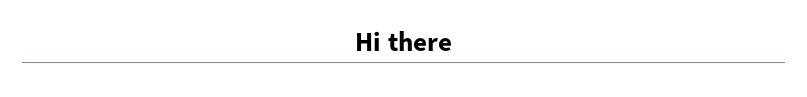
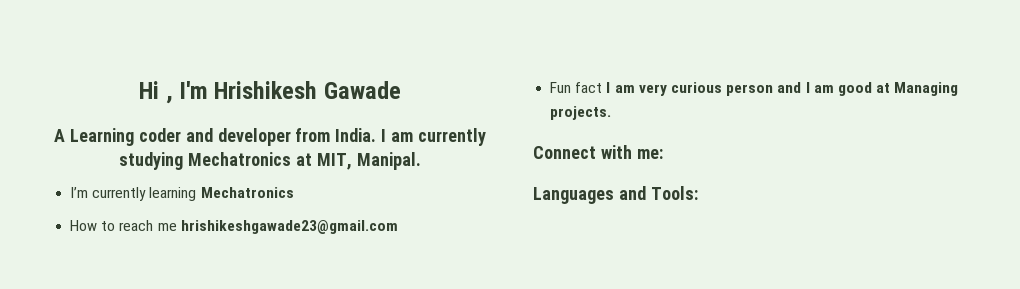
- Hi there
+ Hi , I'm Hrishikesh Gawade
+ A Learning coder and developer from India. I am currently studying Mechatronics at MIT, Manipal.
+ I’m currently learning Mechatronics
+ How to reach me hrishikeshgawade23@gmail.com
+ Fun fact I am very curious person and I am good at Managing projects.
+ Connect with me:
+ Languages and Tools:

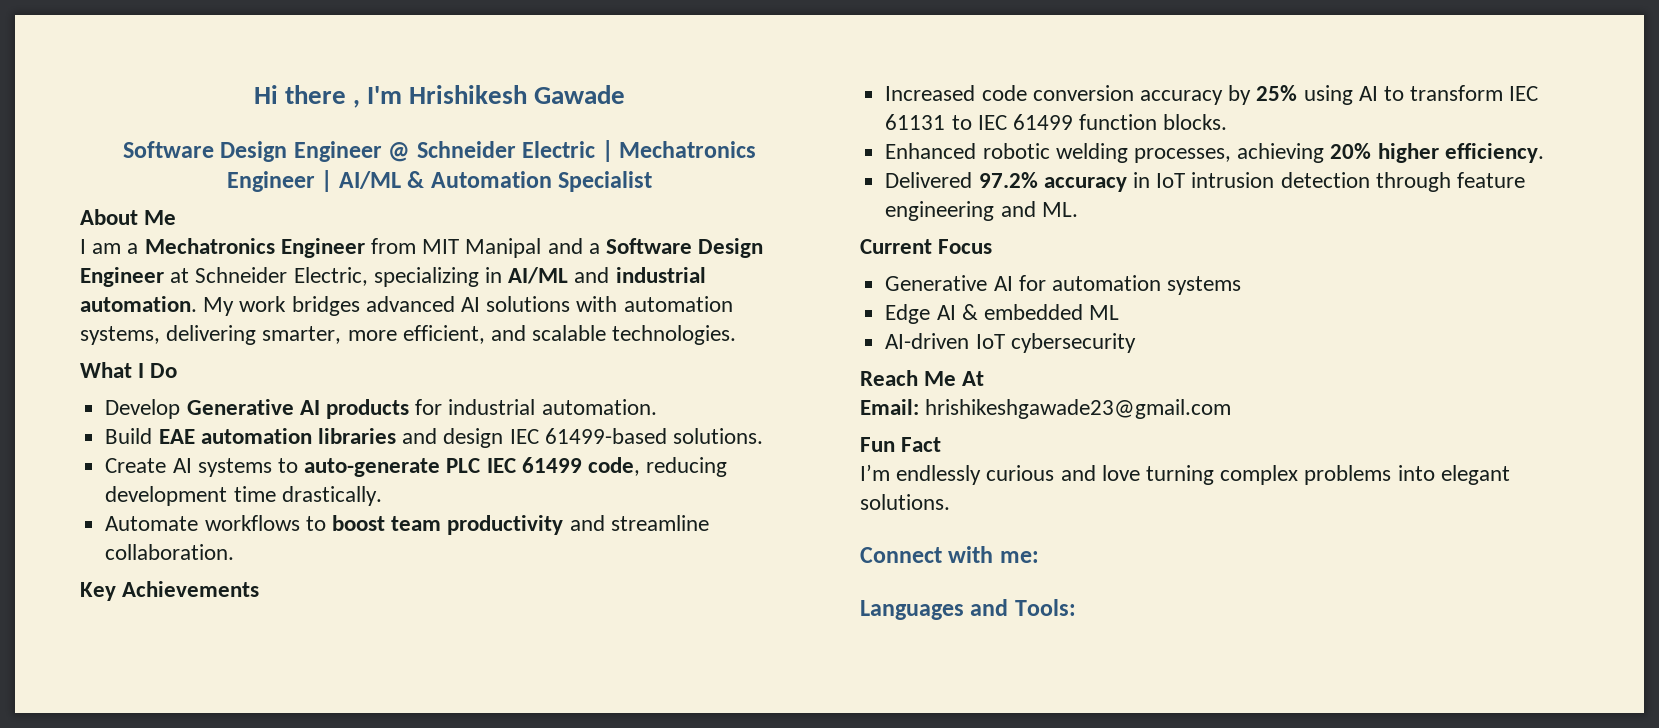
- Hi , I'm Hrishikesh Gawade
+ Hi there , I'm Hrishikesh Gawade
- A Learning coder and developer from India. I am currently studying Mechatronics at MIT, Manipal.
- I’m currently learning Mechatronics
- How to reach me hrishikeshgawade23@gmail.com
- Fun fact I am very curious person and I am good at Managing projects.
+ Software Design Engineer @ Schneider Electric | Mechatronics Engineer | AI/ML & Automation Specialist
+ About Me
+ I am a Mechatronics Engineer from MIT Manipal and a Software Design Engineer at Schneider Electric, specializing in AI/ML and industrial automation. My work bridges advanced AI solutions with automation systems, delivering smarter, more efficient, and scalable technologies.
+ What I Do
+ Develop Generative AI products for industrial automation.
+ Build EAE automation libraries and design IEC 61499-based solutions.
+ Create AI systems to auto-generate PLC IEC 61499 code, reducing development time drastically.
+ Automate workflows to boost team productivity and streamline collaboration.
+ Key Achievements
+ Increased code conversion accuracy by 25% using AI to transform IEC 61131 to IEC 61499 function blocks.
+ Enhanced robotic welding processes, achieving 20% higher efficiency.
+ Delivered 97.2% accuracy in IoT intrusion detection through feature engineering and ML.
+ Current Focus
+ Generative AI for automation systems
+ Edge AI & embedded ML
+ AI-driven IoT cybersecurity
+ Reach Me At
+ Email: hrishikeshgawade23@gmail.com
+ Fun Fact
+ I’m endlessly curious and love turning complex problems into elegant solutions.

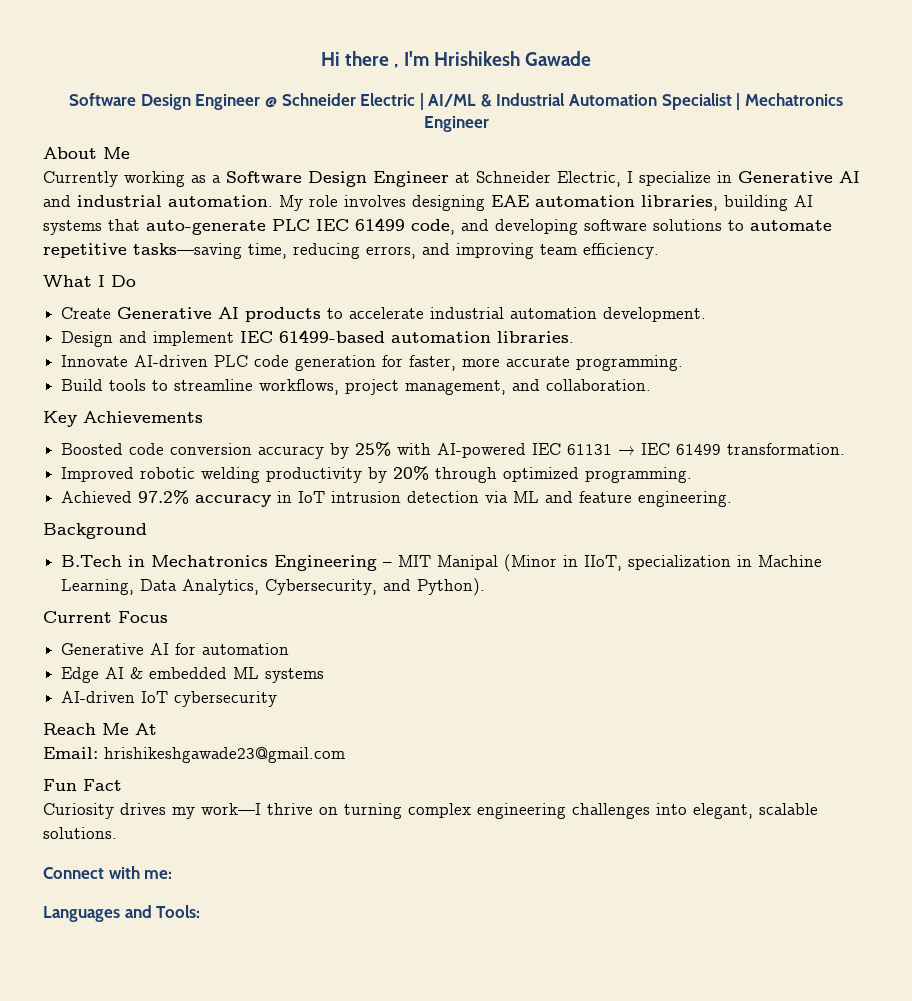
- Software Design Engineer @ Schneider Electric | Mechatronics Engineer | AI/ML & Automation Specialist
+ Software Design Engineer @ Schneider Electric | AI/ML & Industrial Automation Specialist | Mechatronics Engineer
  About Me
- I am a Mechatronics Engineer from MIT Manipal and a Software Design Engineer at Schneider Electric, specializing in AI/ML and industrial automation. My work bridges advanced AI solutions with automation systems, delivering smarter, more efficient, and scalable technologies.
+ Currently working as a Software Design Engineer at Schneider Electric, I specialize in Generative AI and industrial automation. My role involves designing EAE automation libraries, building AI systems that auto-generate PLC IEC 61499 code, and developing software solutions to automate repetitive tasks—saving time, reducing errors, and improving team efficiency.
- Develop Generative AI products for industrial automation.
- Build EAE automation libraries and design IEC 61499-based solutions.
- Create AI systems to auto-generate PLC IEC 61499 code, reducing development time drastically.
- Automate workflows to boost team productivity and streamline collaboration.
+ Create Generative AI products to accelerate industrial automation development.
+ Design and implement IEC 61499-based automation libraries.
+ Innovate AI-driven PLC code generation for faster, more accurate programming.
+ Build tools to streamline workflows, project management, and collaboration.
- Increased code conversion accuracy by 25% using AI to transform IEC 61131 to IEC 61499 function blocks.
- Enhanced robotic welding processes, achieving 20% higher efficiency.
- Delivered 97.2% accuracy in IoT intrusion detection through feature engineering and ML.
+ Boosted code conversion accuracy by 25% with AI-powered IEC 61131 → IEC 61499 transformation.
+ Improved robotic welding productivity by 20% through optimized programming.
+ Achieved 97.2% accuracy in IoT intrusion detection via ML and feature engineering.
+ Background
+ B.Tech in Mechatronics Engineering – MIT Manipal (Minor in IIoT, specialization in Machine Learning, Data Analytics, Cybersecurity, and Python).
- Generative AI for automation systems
+ Generative AI for automation
- Edge AI & embedded ML
+ Edge AI & embedded ML systems
- I’m endlessly curious and love turning complex problems into elegant solutions.
+ Curiosity drives my work—I thrive on turning complex engineering challenges into elegant, scalable solutions.

